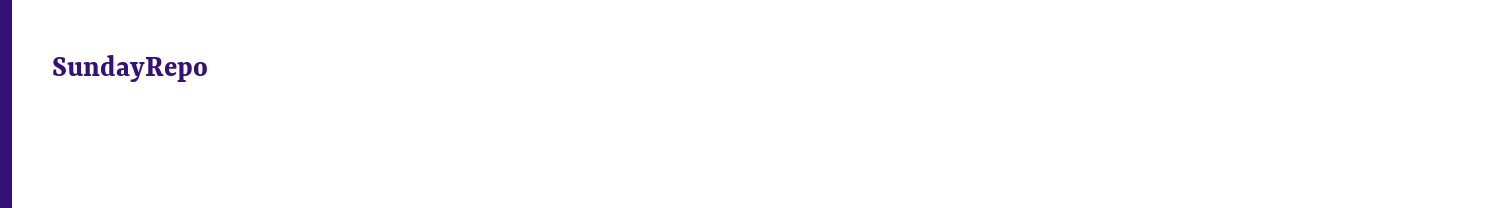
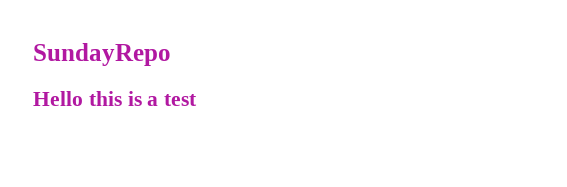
+ Hello this is a test

